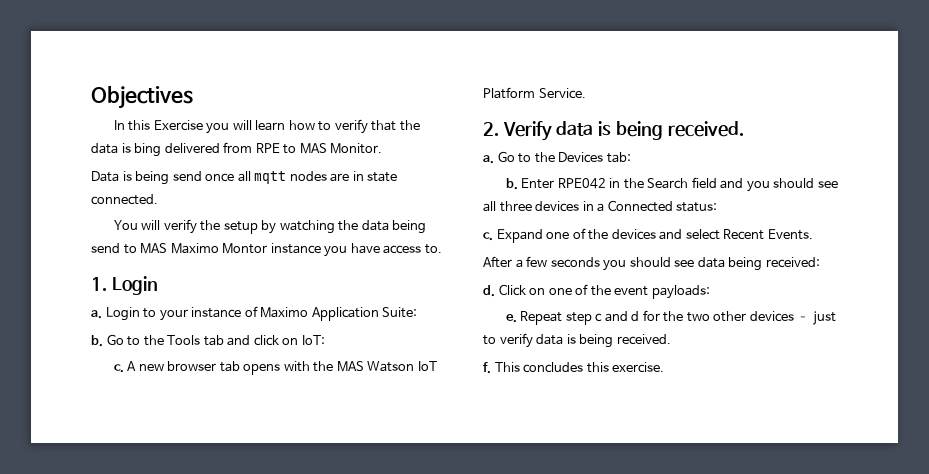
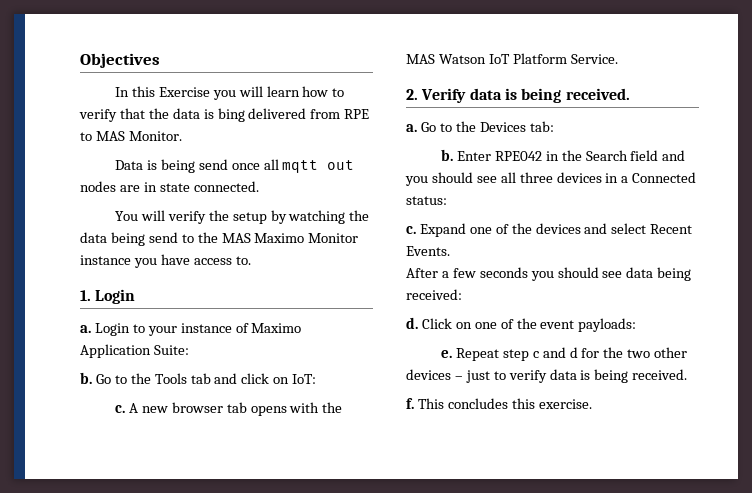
- Data is being send once all mqtt nodes are in state connected.
+ Data is being send once all mqtt out nodes are in state connected.
- You will verify the setup by watching the data being send to MAS Maximo Montor instance you have access to.
+ You will verify the setup by watching the data being send to the MAS Maximo Monitor instance you have access to.

